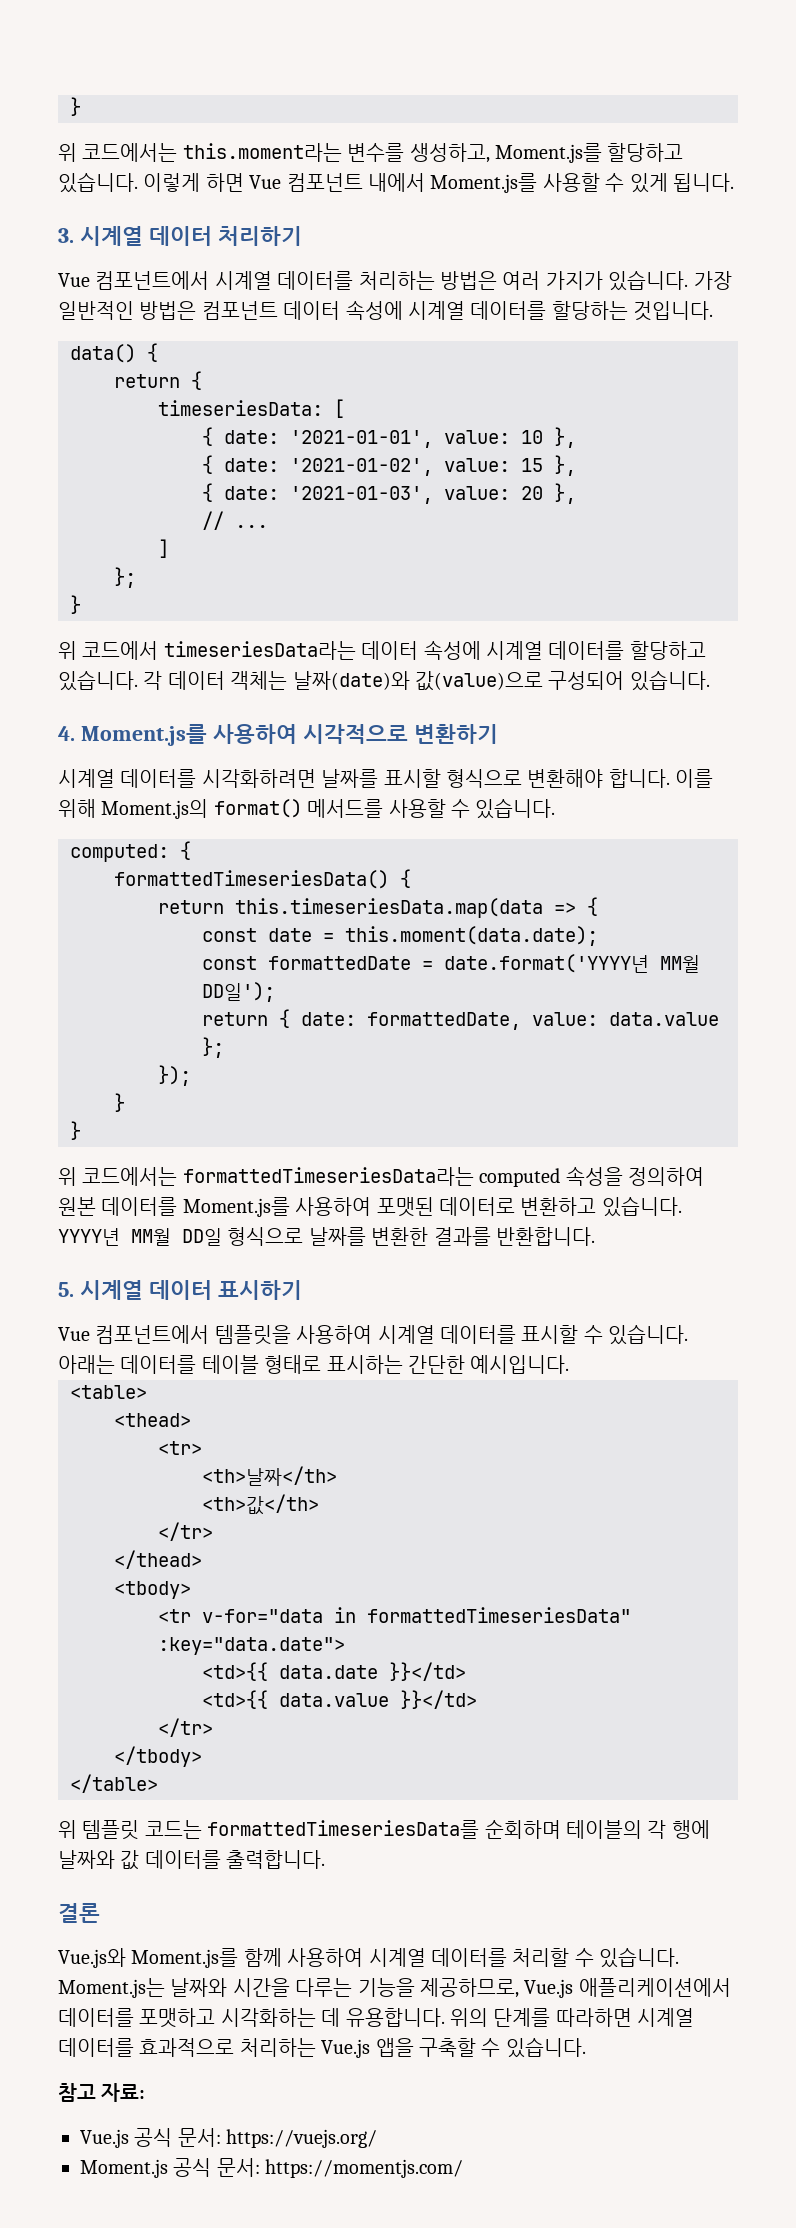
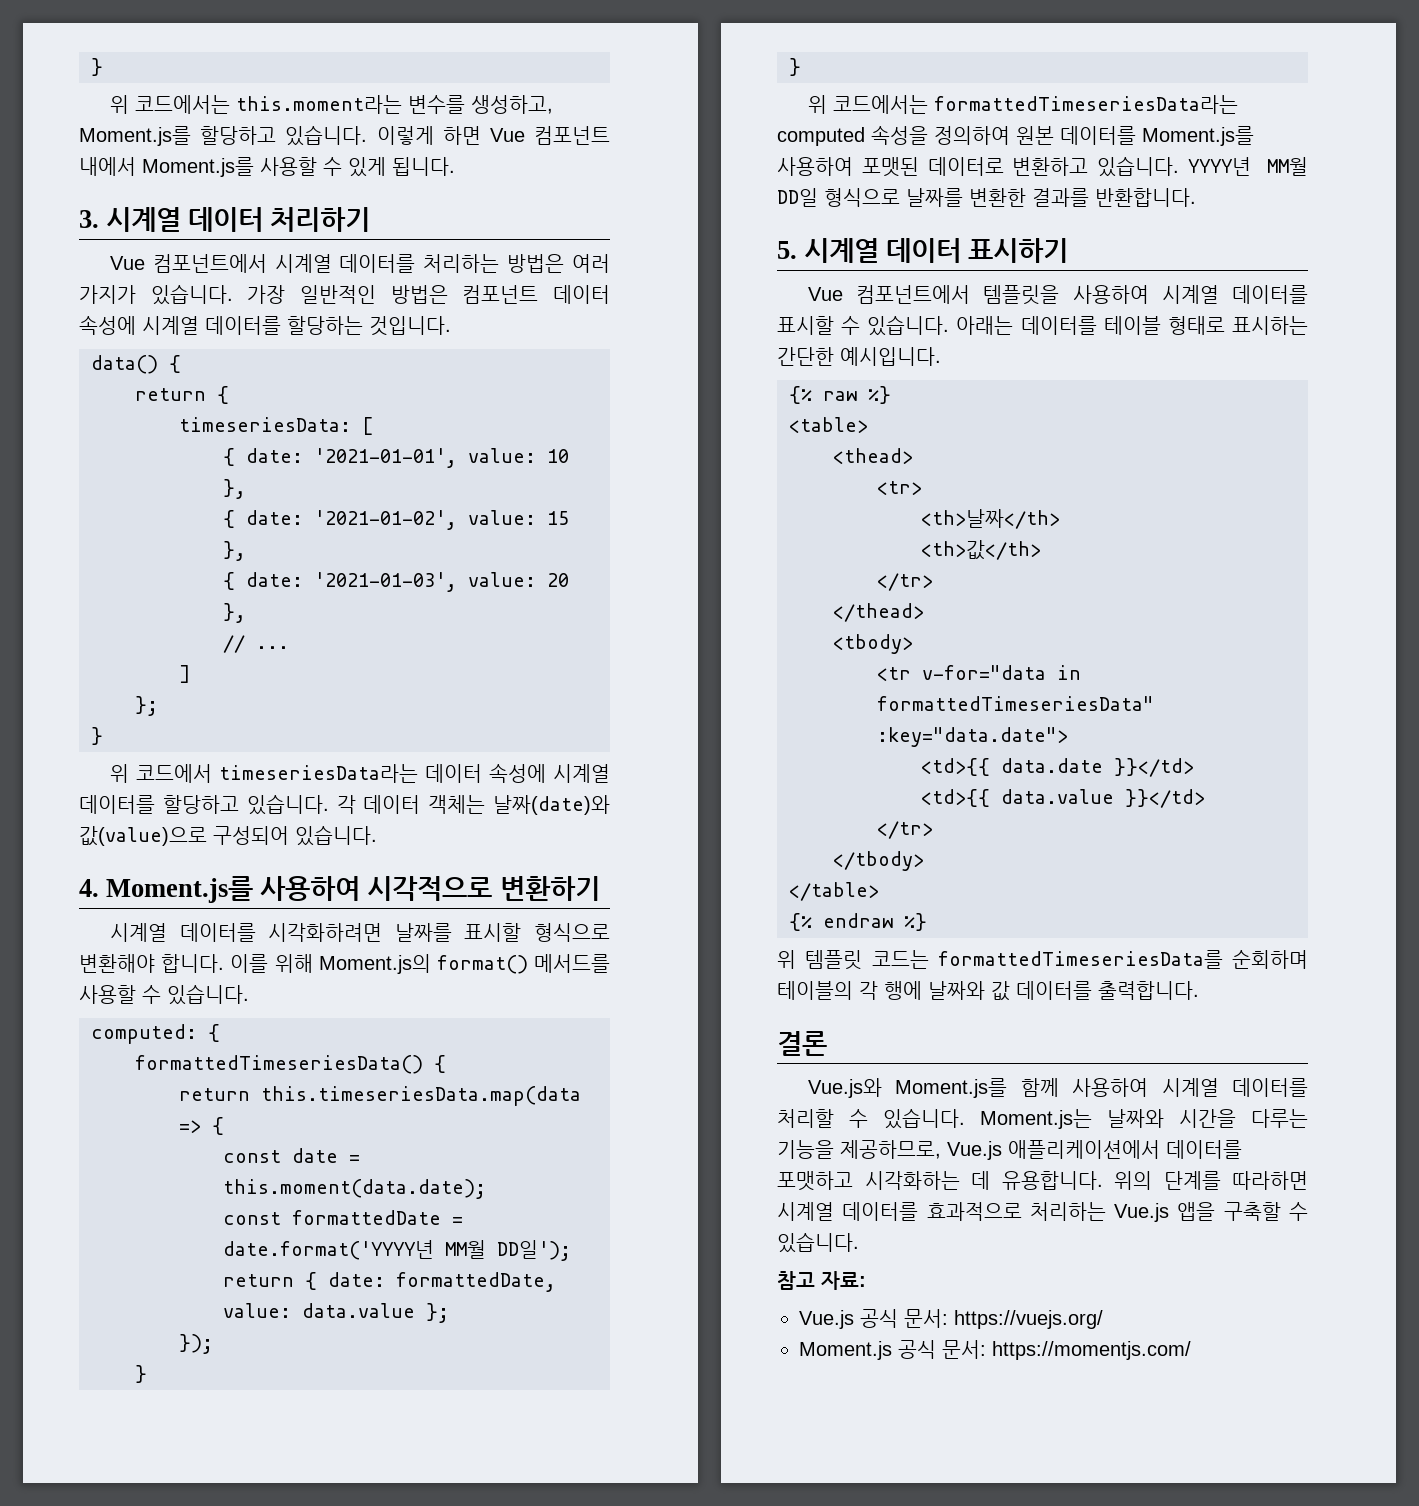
+ {% raw %}
+ {% endraw %}

